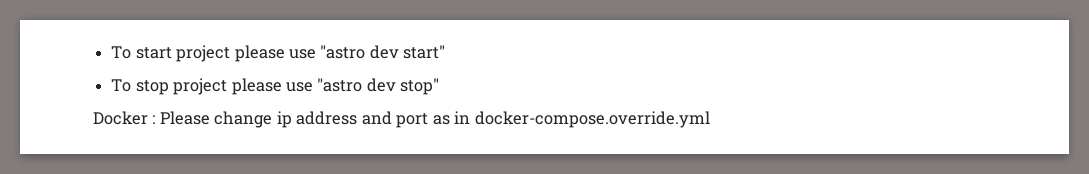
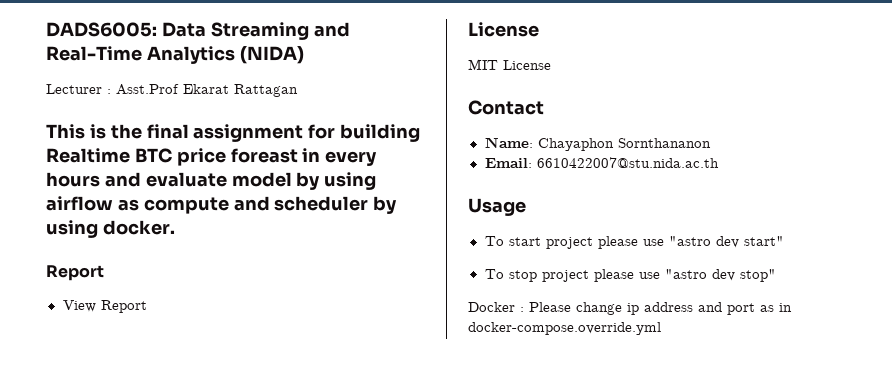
+ DADS6005: Data Streaming and Real-Time Analytics (NIDA)
+ Lecturer : Asst.Prof Ekarat Rattagan
+ This is the final assignment for building Realtime BTC price foreast in every hours and evaluate model by using airflow as compute and scheduler by using docker.
+ Report
+ View Report
+ License
+ MIT License
+ Contact
+ Name: Chayaphon Sornthananon
+ Email: 6610422007@stu.nida.ac.th
+ Usage

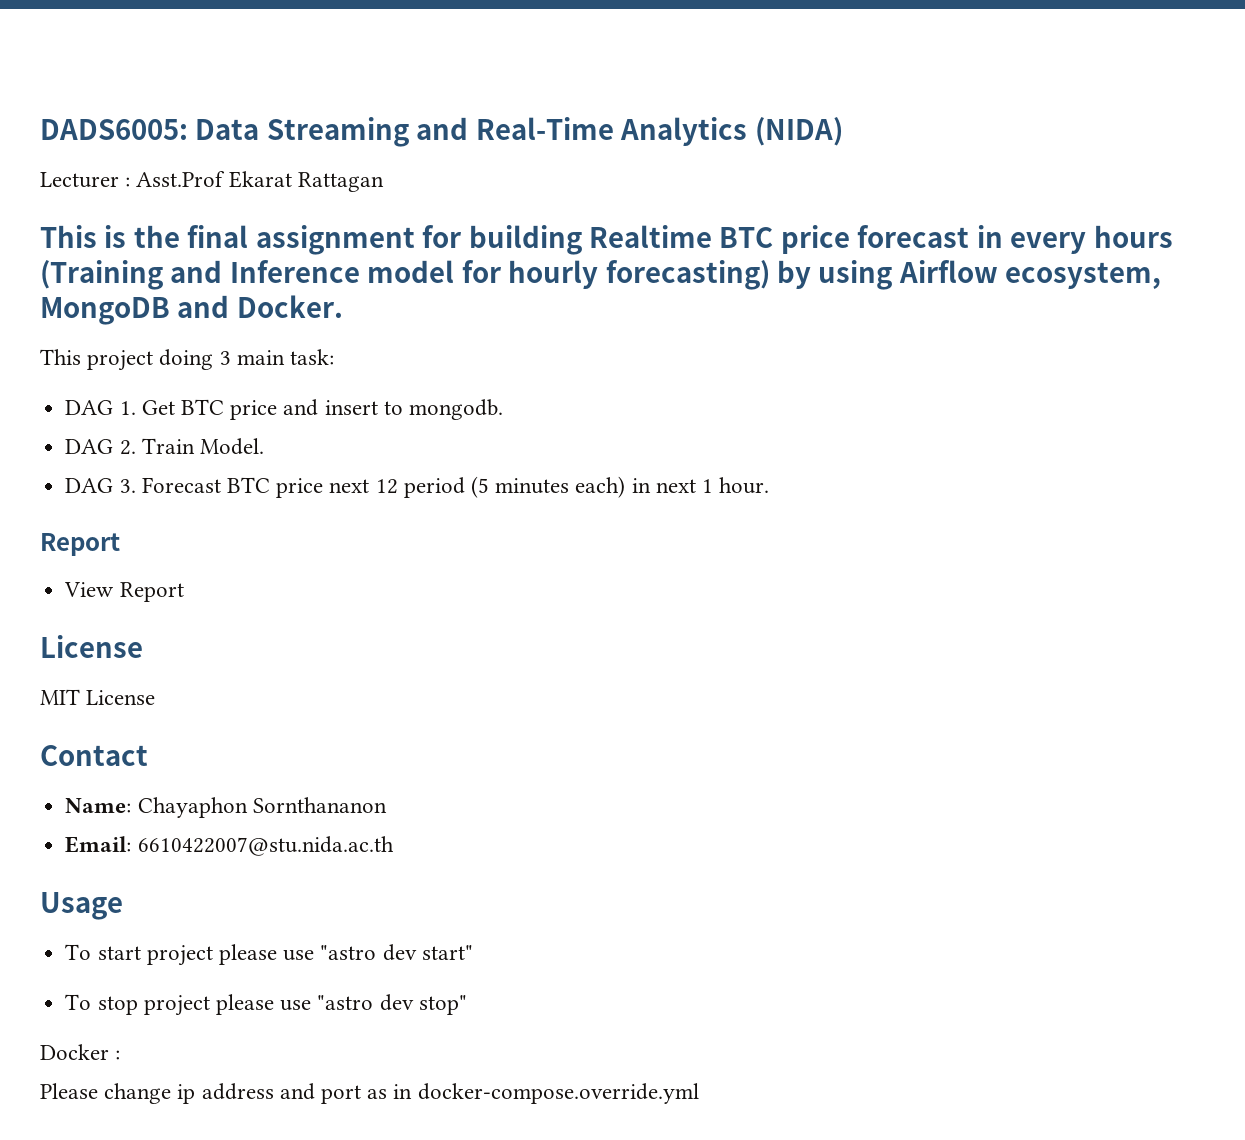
- This is the final assignment for building Realtime BTC price foreast in every hours and evaluate model by using airflow as compute and scheduler by using docker.
+ This is the final assignment for building Realtime BTC price forecast in every hours (Training and Inference model for hourly forecasting) by using Airflow ecosystem, MongoDB and Docker.
+ This project doing 3 main task:
+ DAG 1. Get BTC price and insert to mongodb.
+ DAG 2. Train Model.
+ DAG 3. Forecast BTC price next 12 period (5 minutes each) in next 1 hour.
- Docker : Please change ip address and port as in docker-compose.override.yml
+ Docker :
+ Please change ip address and port as in docker-compose.override.yml

